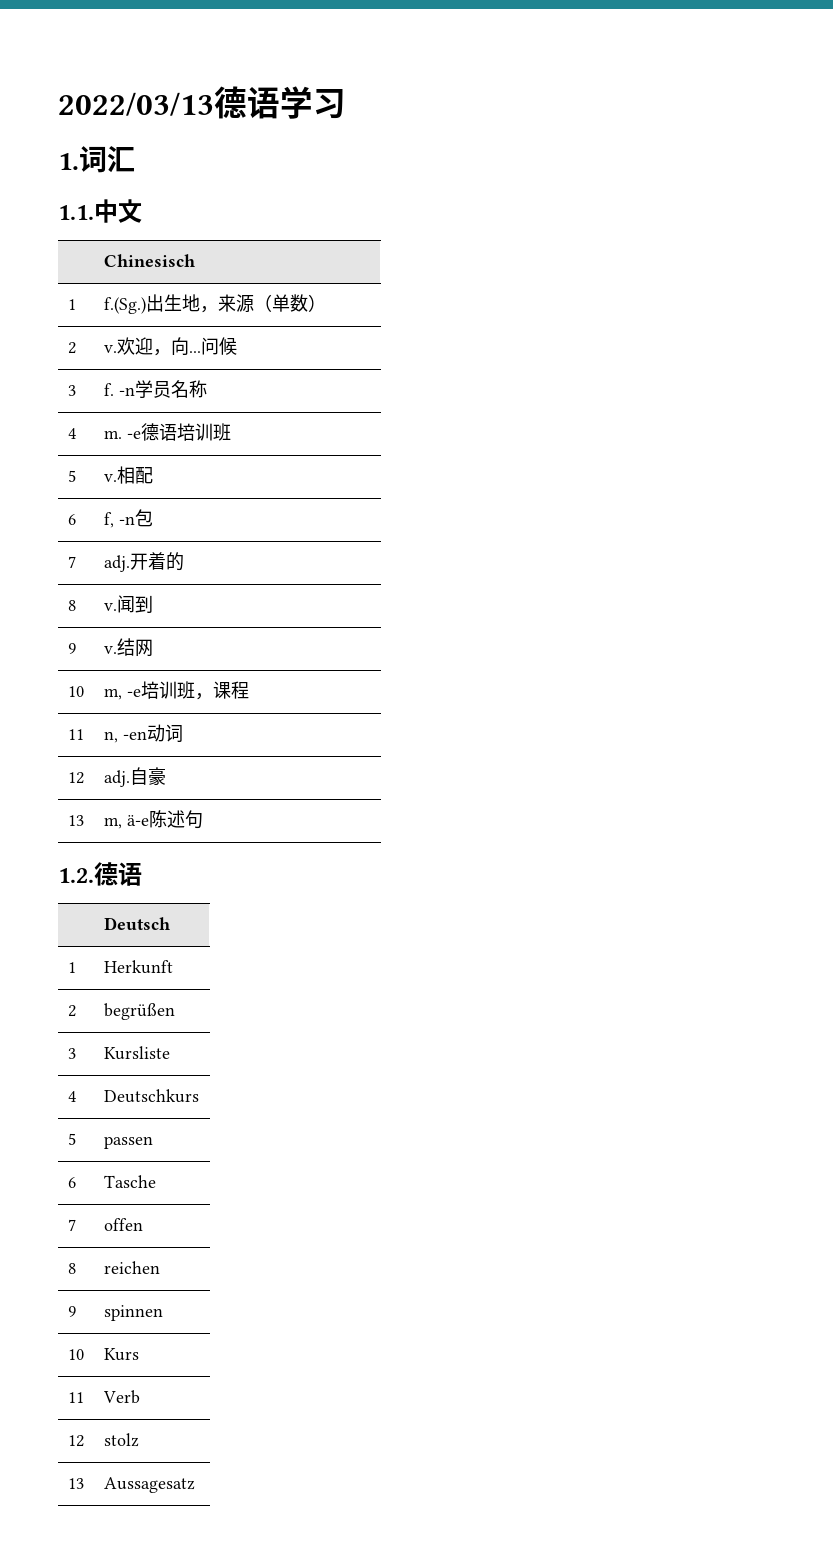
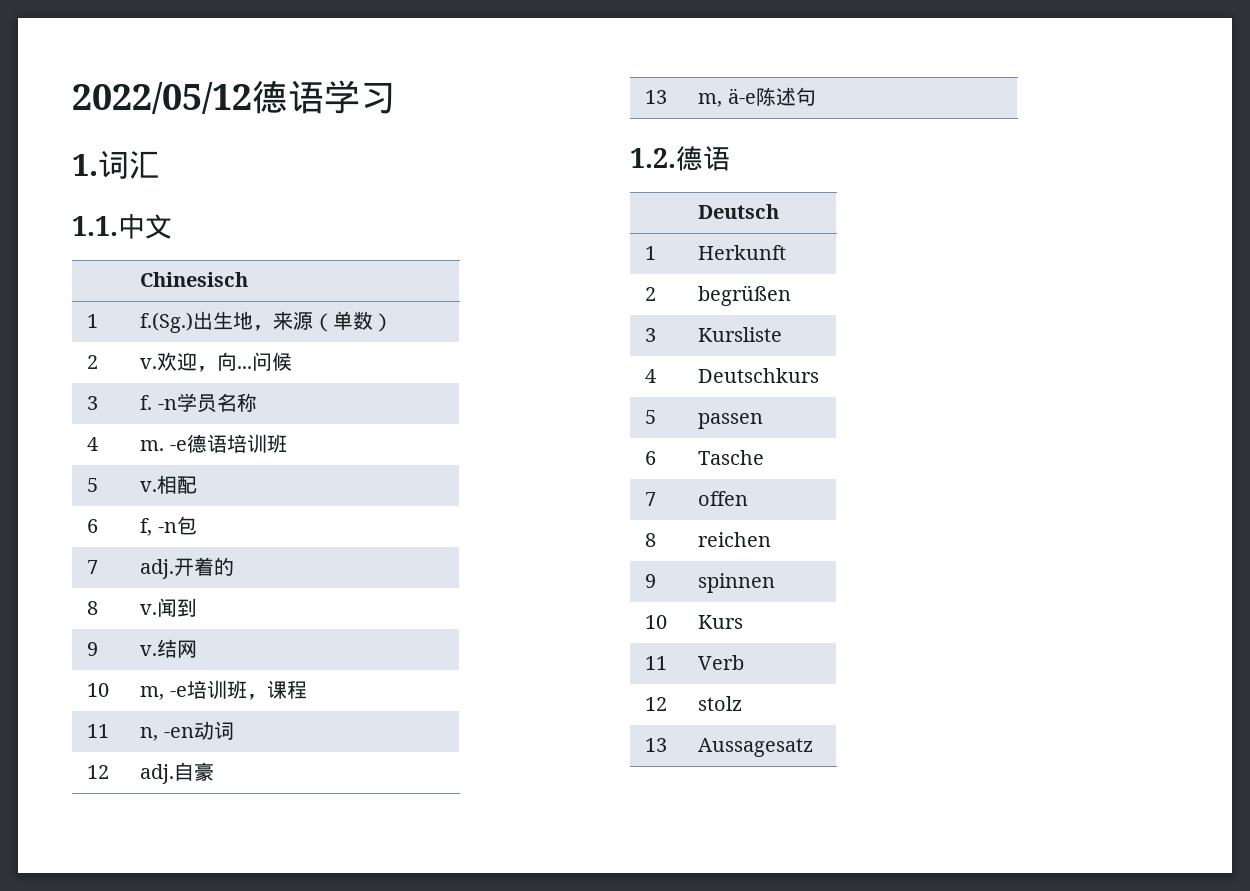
- 2022/03/13德语学习
+ 2022/05/12德语学习

